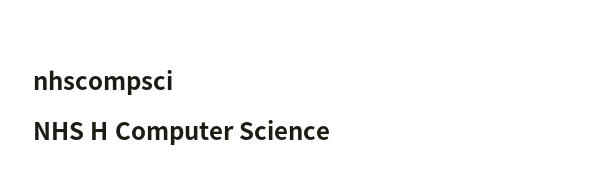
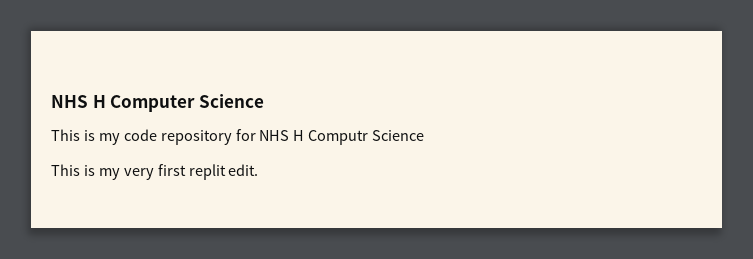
- nhscompsci
+ This is my code repository for NHS H Computr Science
+ This is my very first replit edit.

